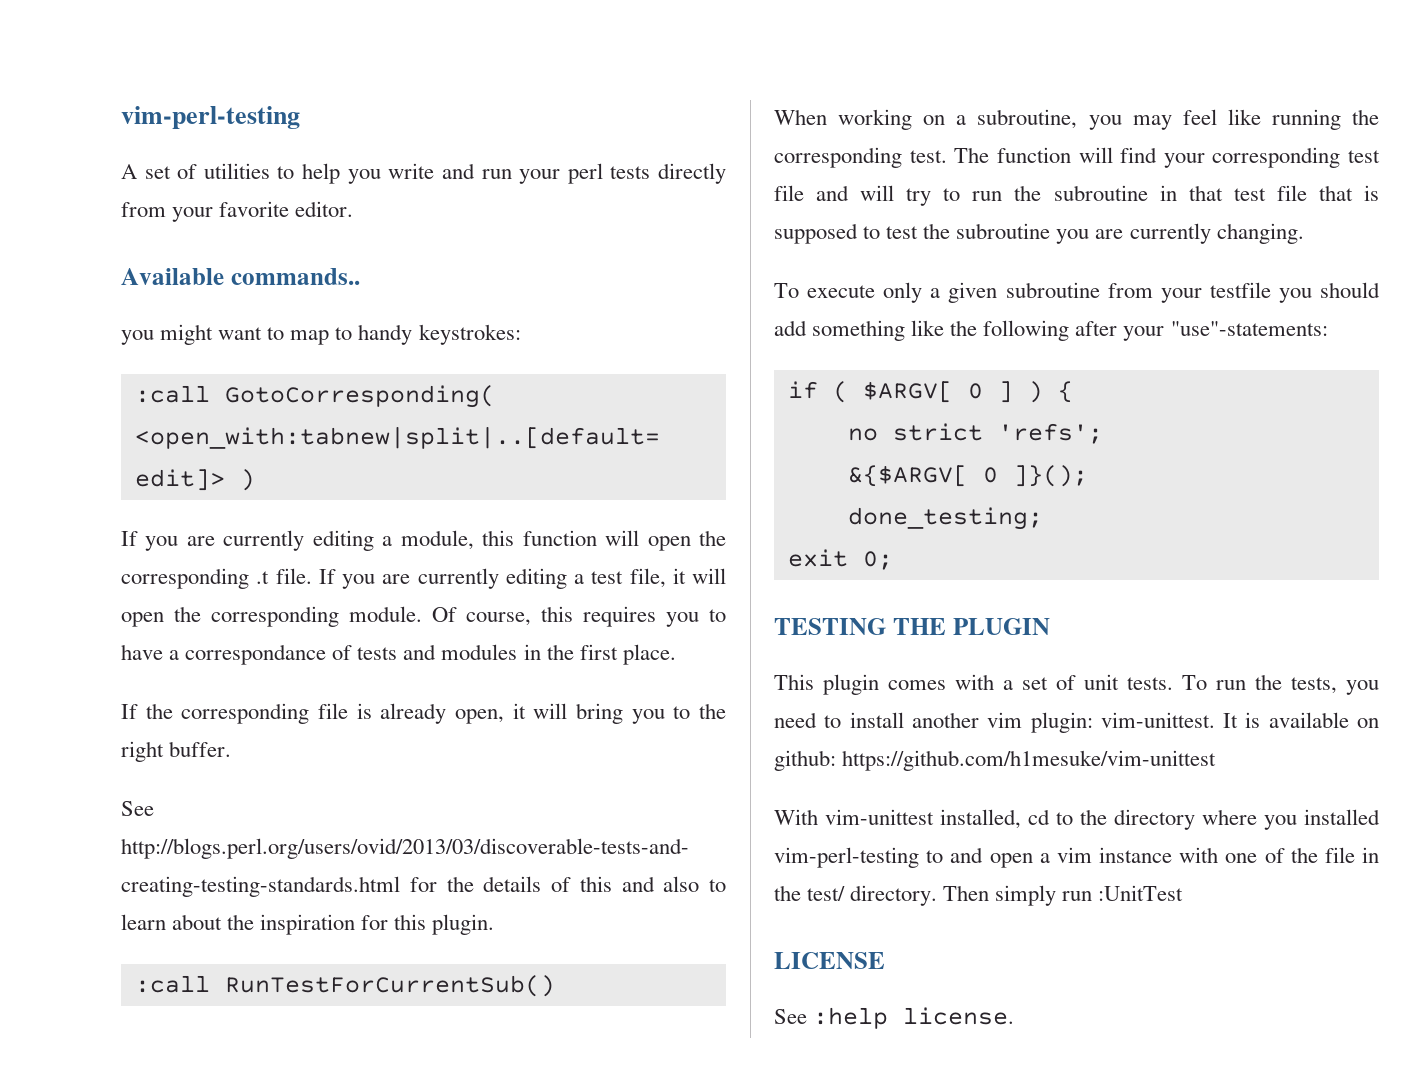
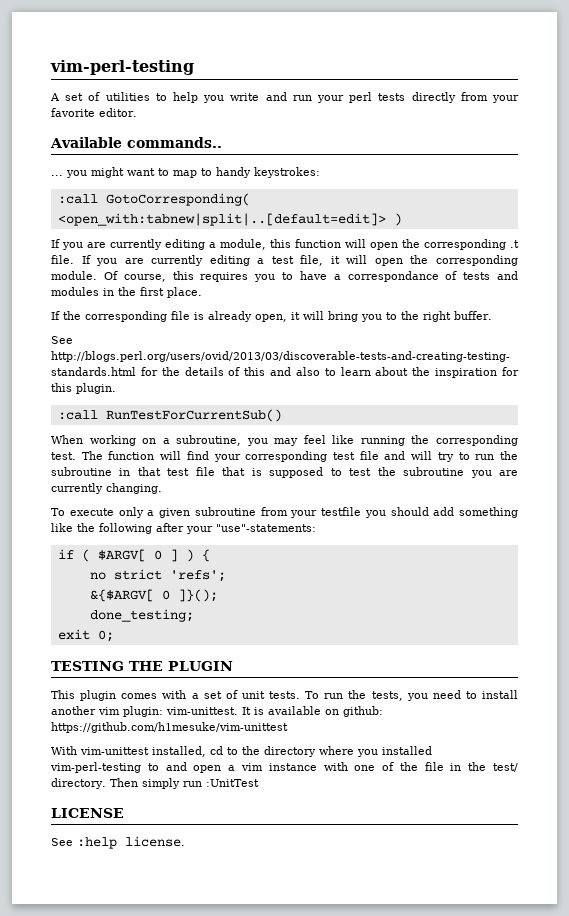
- you might want to map to handy keystrokes:
+ ... you might want to map to handy keystrokes:

